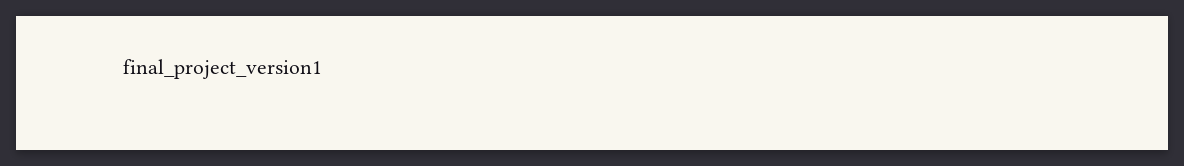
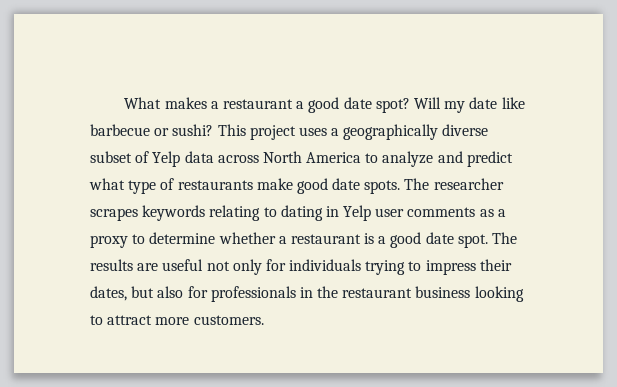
- final_project_version1
+ What makes a restaurant a good date spot? Will my date like barbecue or sushi? This project uses a geographically diverse subset of Yelp data across North America to analyze and predict what type of restaurants make good date spots. The researcher scrapes keywords relating to dating in Yelp user comments as a proxy to determine whether a restaurant is a good date spot. The results are useful not only for individuals trying to impress their dates, but also for professionals in the restaurant business looking to attract more customers.

